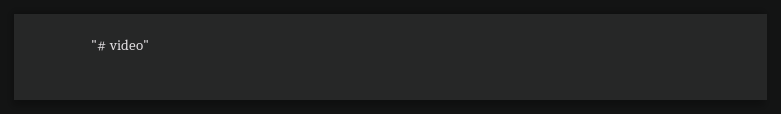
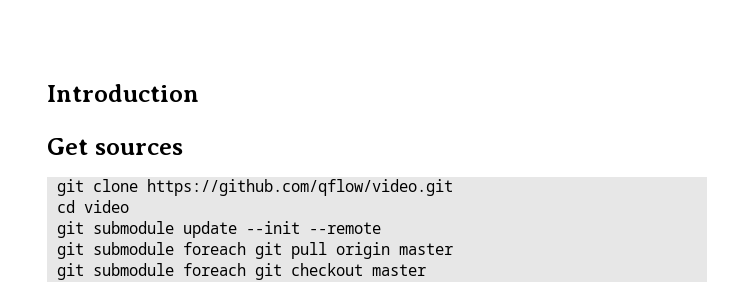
- "# video"
+ Introduction
+ Get sources
+ git clone https://github.com/qflow/video.git
+ cd video
+ git submodule update --init --remote
+ git submodule foreach git pull origin master
+ git submodule foreach git checkout master

